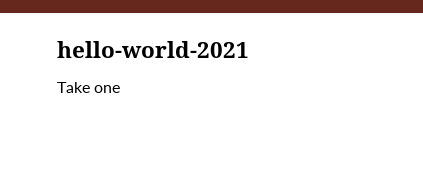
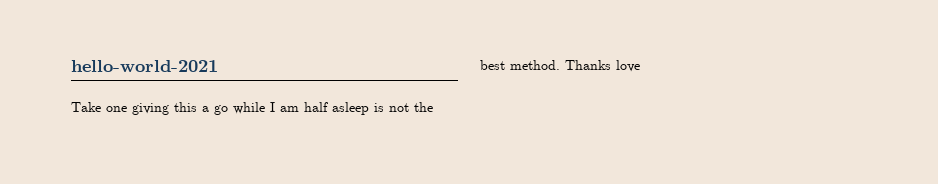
- Take one
+ Take one giving this a go while I am half asleep is not the best method. Thanks love

